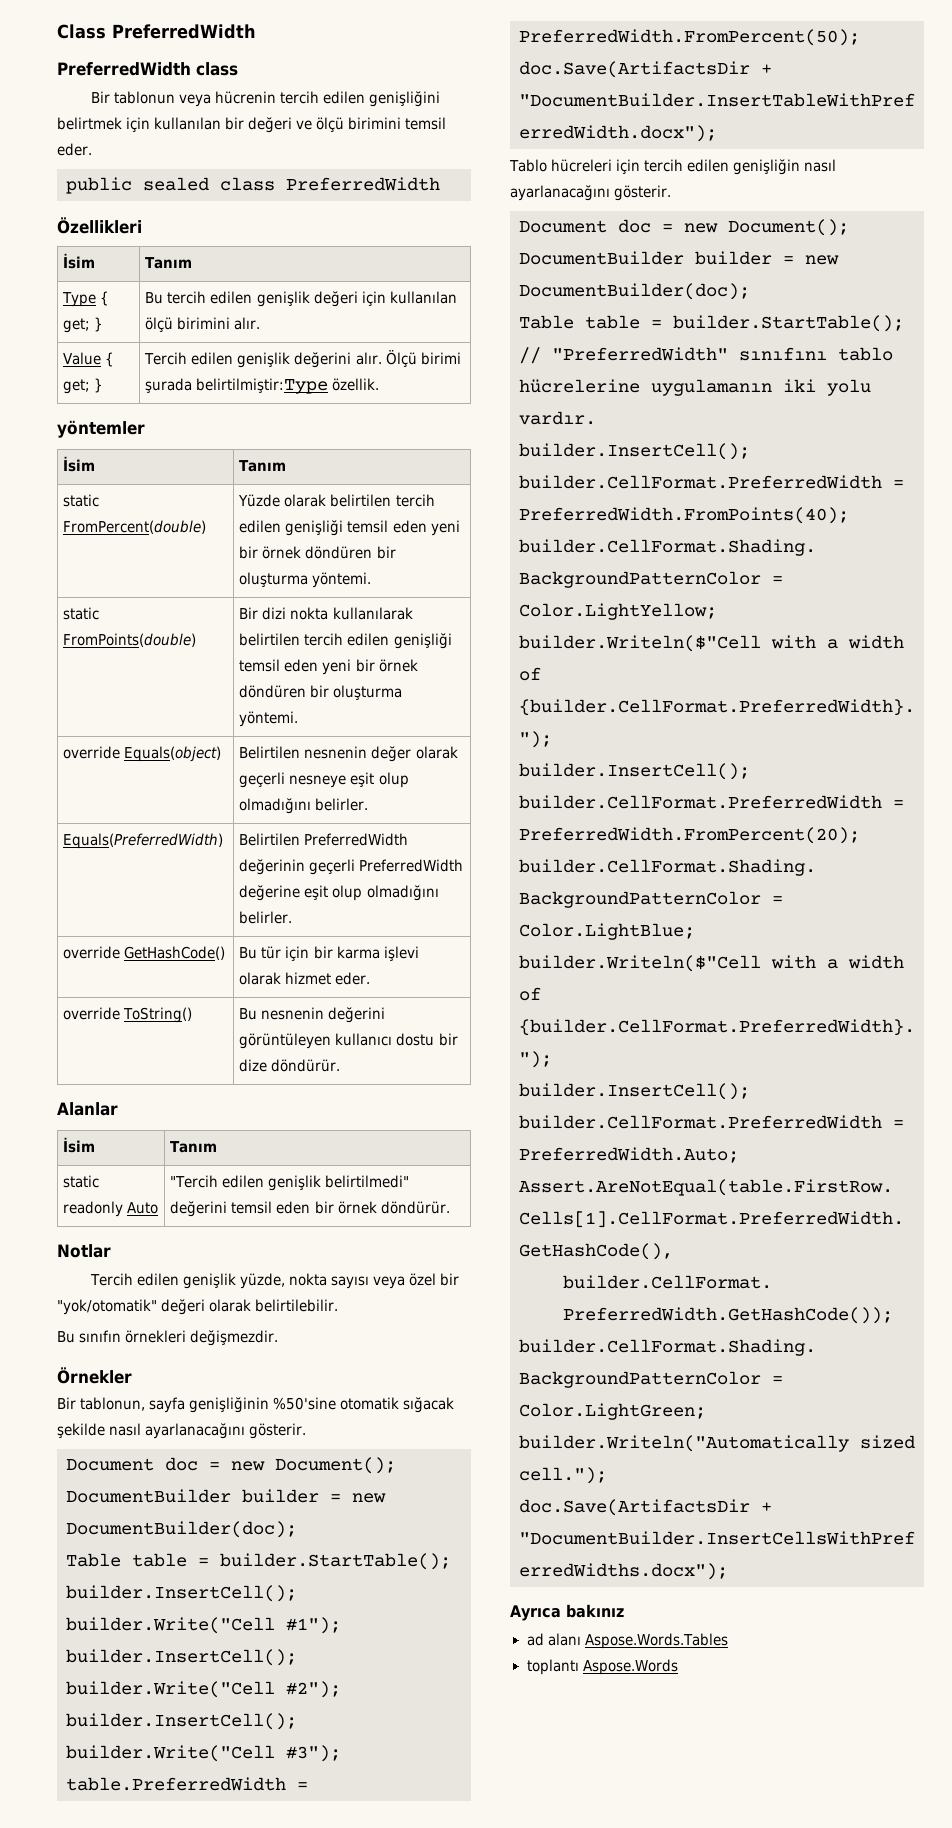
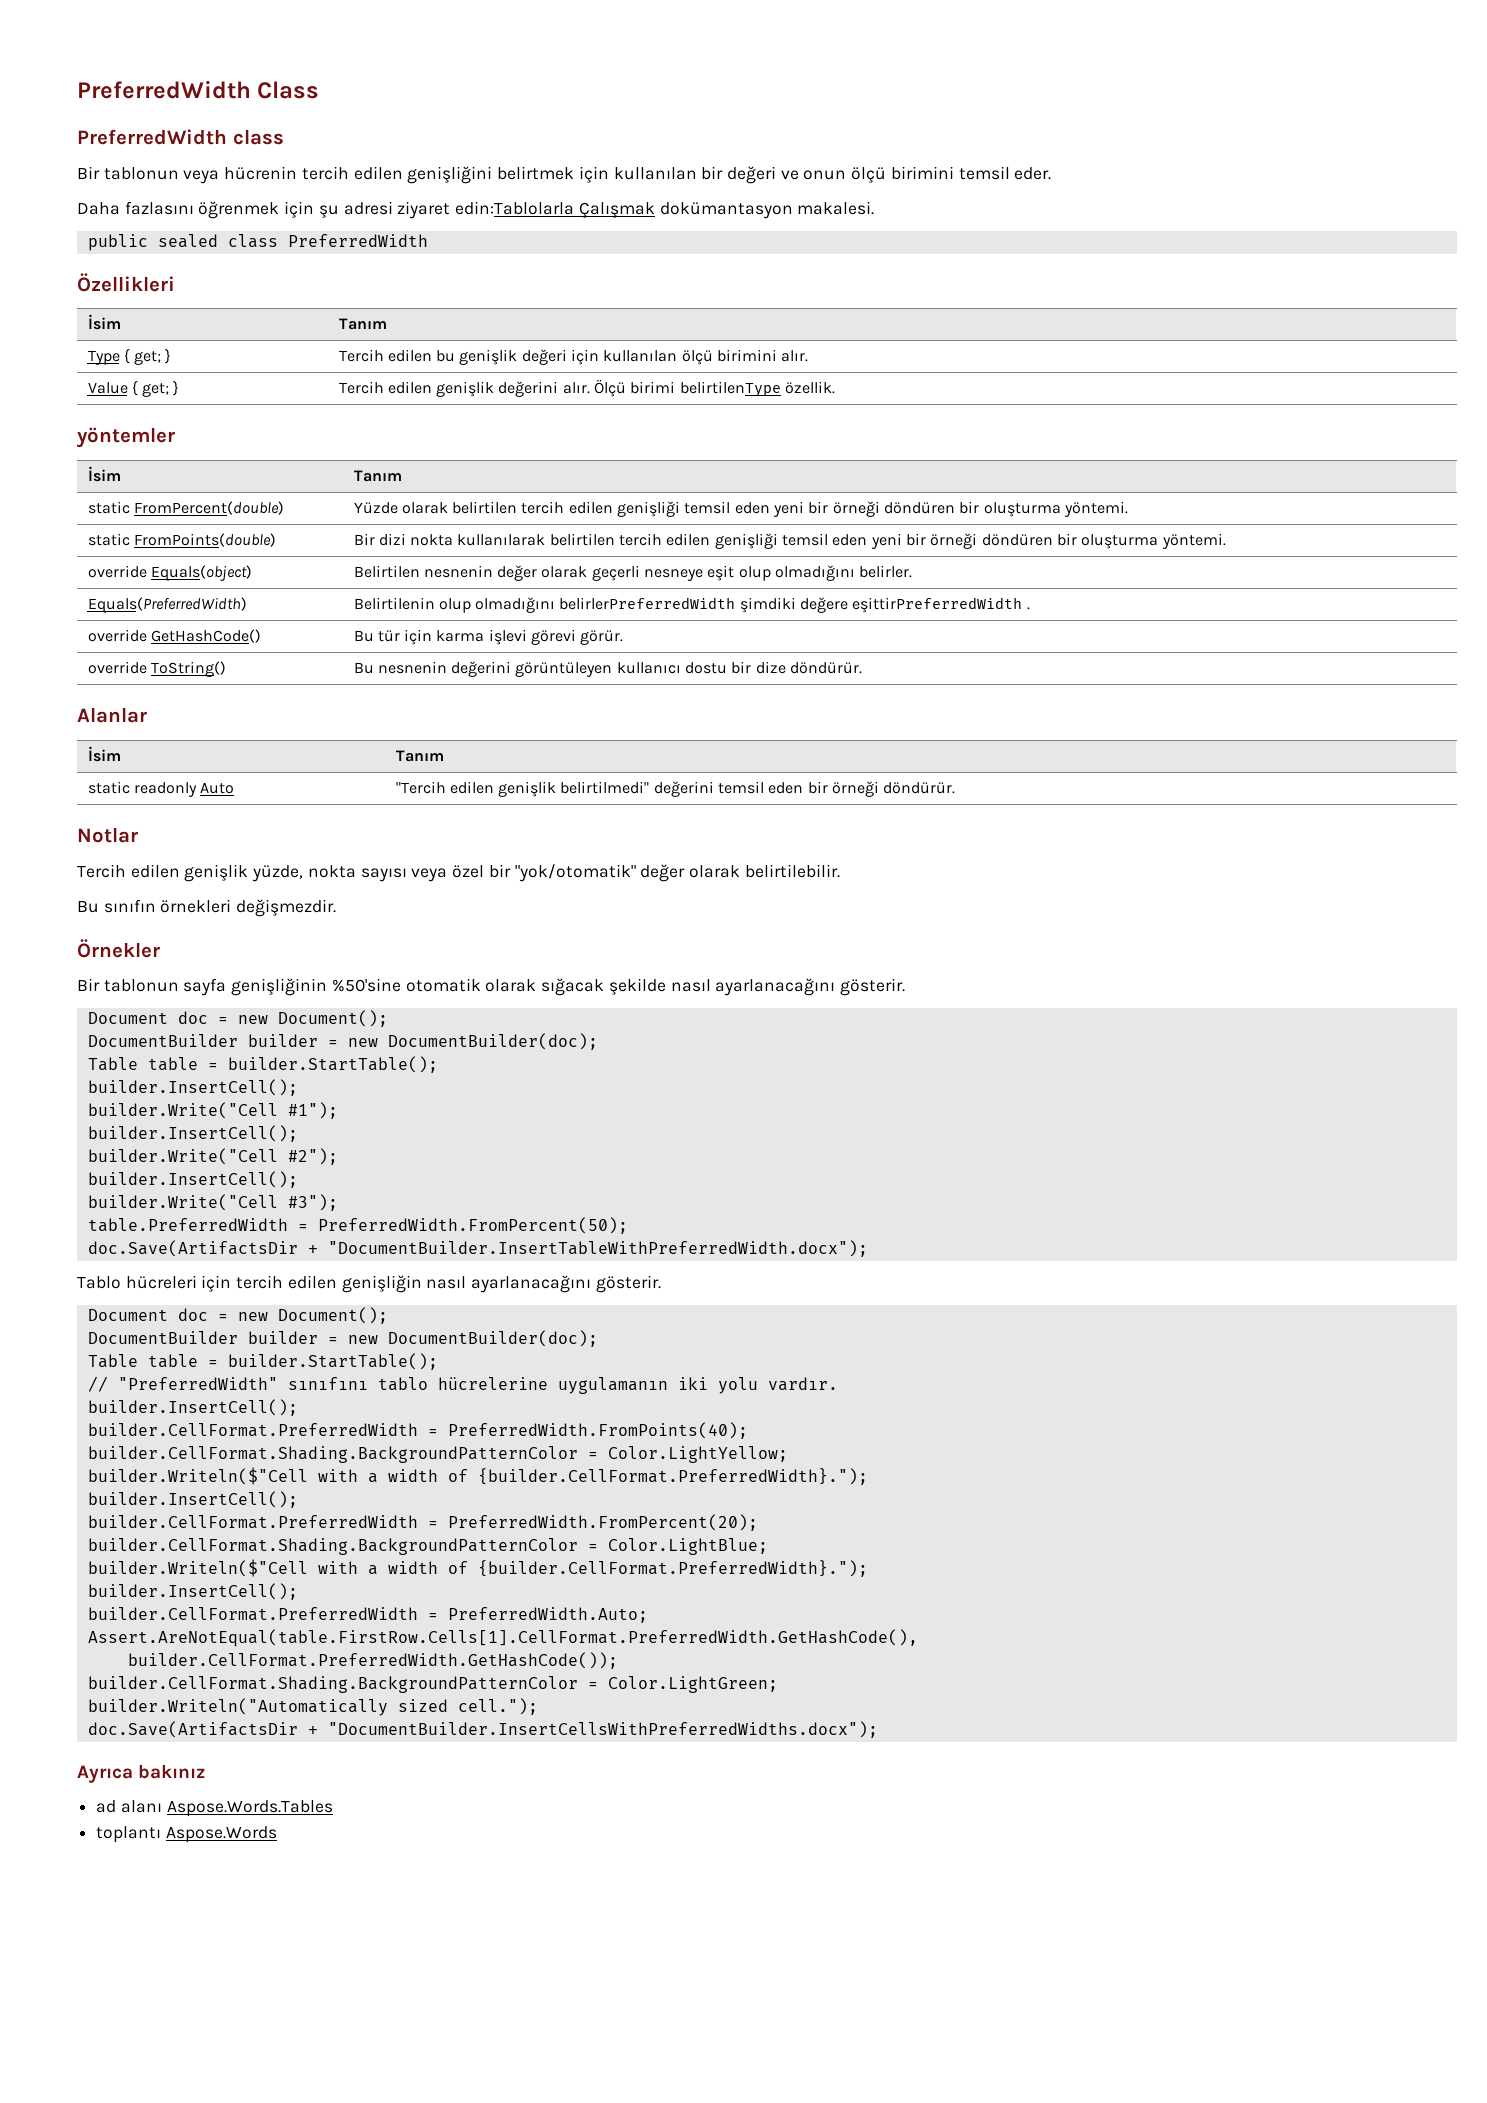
- Class PreferredWidth
+ PreferredWidth Class
- Bir tablonun veya hücrenin tercih edilen genişliğini belirtmek için kullanılan bir değeri ve ölçü birimini temsil eder.
+ Bir tablonun veya hücrenin tercih edilen genişliğini belirtmek için kullanılan bir değeri ve onun ölçü birimini temsil eder.
+ Daha fazlasını öğrenmek için şu adresi ziyaret edin:Tablolarla Çalışmak dokümantasyon makalesi.
- Type { get; } | Bu tercih edilen genişlik değeri için kullanılan ölçü birimini alır.
+ Type { get; } | Tercih edilen bu genişlik değeri için kullanılan ölçü birimini alır.
- Value { get; } | Tercih edilen genişlik değerini alır. Ölçü birimi şurada belirtilmiştir:Type özellik.
+ Value { get; } | Tercih edilen genişlik değerini alır. Ölçü birimi belirtilenType özellik.
- static FromPercent(double) | Yüzde olarak belirtilen tercih edilen genişliği temsil eden yeni bir örnek döndüren bir oluşturma yöntemi.
+ static FromPercent(double) | Yüzde olarak belirtilen tercih edilen genişliği temsil eden yeni bir örneği döndüren bir oluşturma yöntemi.
- static FromPoints(double) | Bir dizi nokta kullanılarak belirtilen tercih edilen genişliği temsil eden yeni bir örnek döndüren bir oluşturma yöntemi.
+ static FromPoints(double) | Bir dizi nokta kullanılarak belirtilen tercih edilen genişliği temsil eden yeni bir örneği döndüren bir oluşturma yöntemi.
- Equals(PreferredWidth) | Belirtilen PreferredWidth değerinin geçerli PreferredWidth değerine eşit olup olmadığını belirler.
+ Equals(PreferredWidth) | Belirtilenin olup olmadığını belirlerPreferredWidth şimdiki değere eşittirPreferredWidth .
- override GetHashCode() | Bu tür için bir karma işlevi olarak hizmet eder.
+ override GetHashCode() | Bu tür için karma işlevi görevi görür.
- static readonly Auto | "Tercih edilen genişlik belirtilmedi" değerini temsil eden bir örnek döndürür.
+ static readonly Auto | "Tercih edilen genişlik belirtilmedi" değerini temsil eden bir örneği döndürür.
- Tercih edilen genişlik yüzde, nokta sayısı veya özel bir "yok/otomatik" değeri olarak belirtilebilir.
+ Tercih edilen genişlik yüzde, nokta sayısı veya özel bir "yok/otomatik" değer olarak belirtilebilir.
- Bir tablonun, sayfa genişliğinin %50'sine otomatik sığacak şekilde nasıl ayarlanacağını gösterir.
+ Bir tablonun sayfa genişliğinin %50'sine otomatik olarak sığacak şekilde nasıl ayarlanacağını gösterir.

